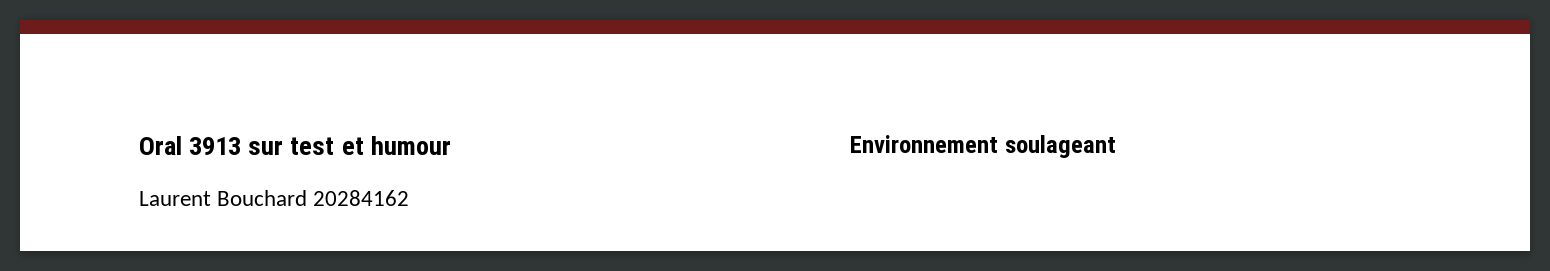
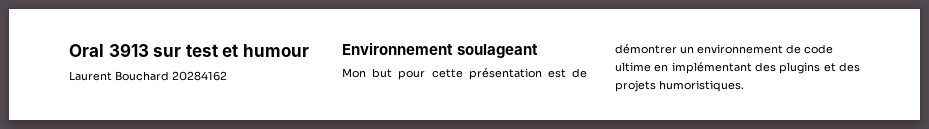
+ Mon but pour cette présentation est de démontrer un environnement de code ultime en implémentant des plugins et des projets humoristiques.

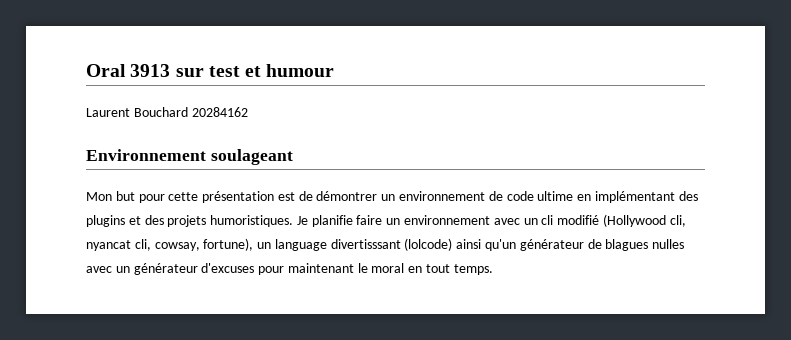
+ Je planifie faire un environnement avec un cli modifié (Hollywood cli, nyancat cli, cowsay, fortune), un language divertisssant (lolcode) ainsi qu'un générateur de blagues nulles avec un générateur d'excuses pour maintenant le moral en tout temps.

